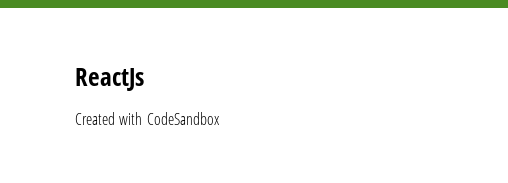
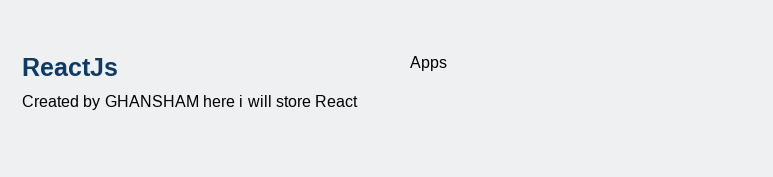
- Created with CodeSandbox
+ Created by GHANSHAM here i will store React Apps

